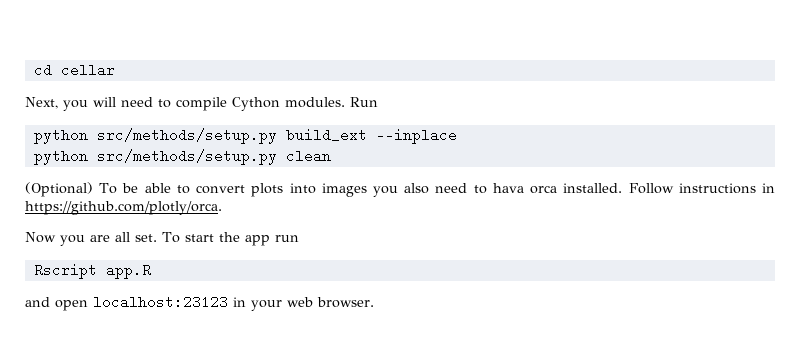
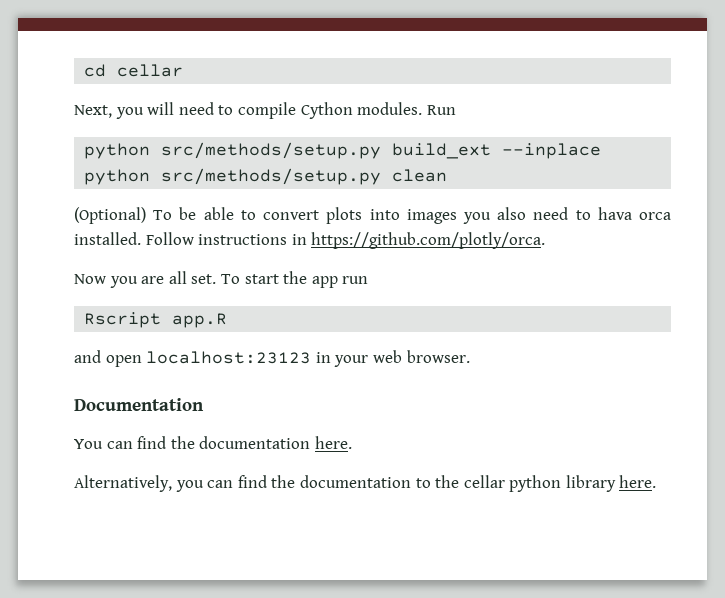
+ Documentation
+ You can find the documentation here.
+ Alternatively, you can find the documentation to the cellar python library here.

